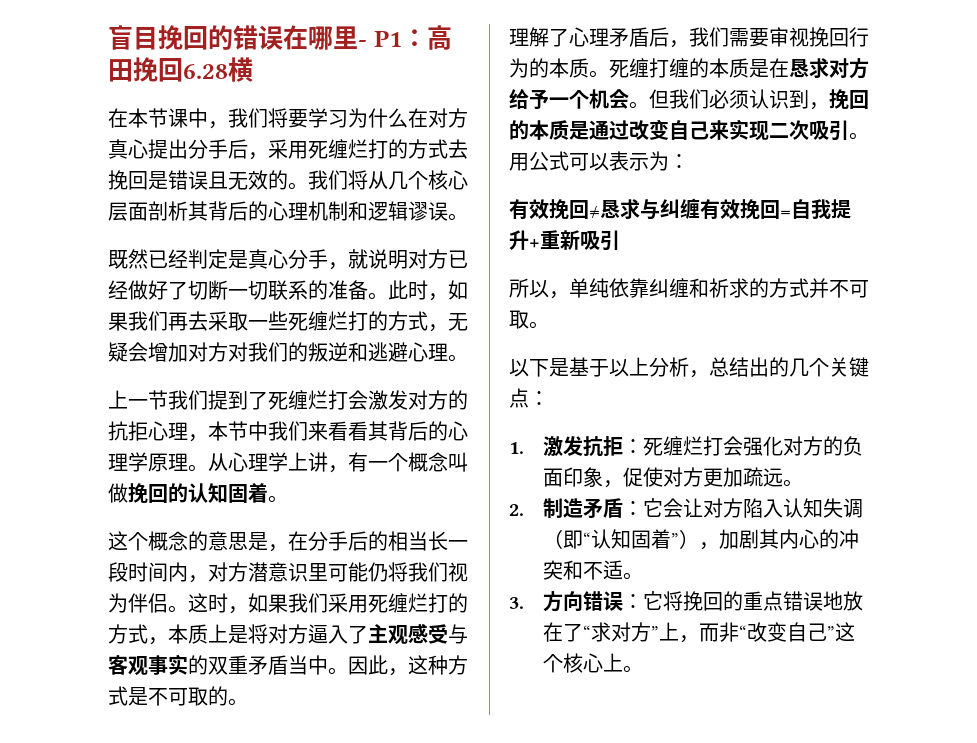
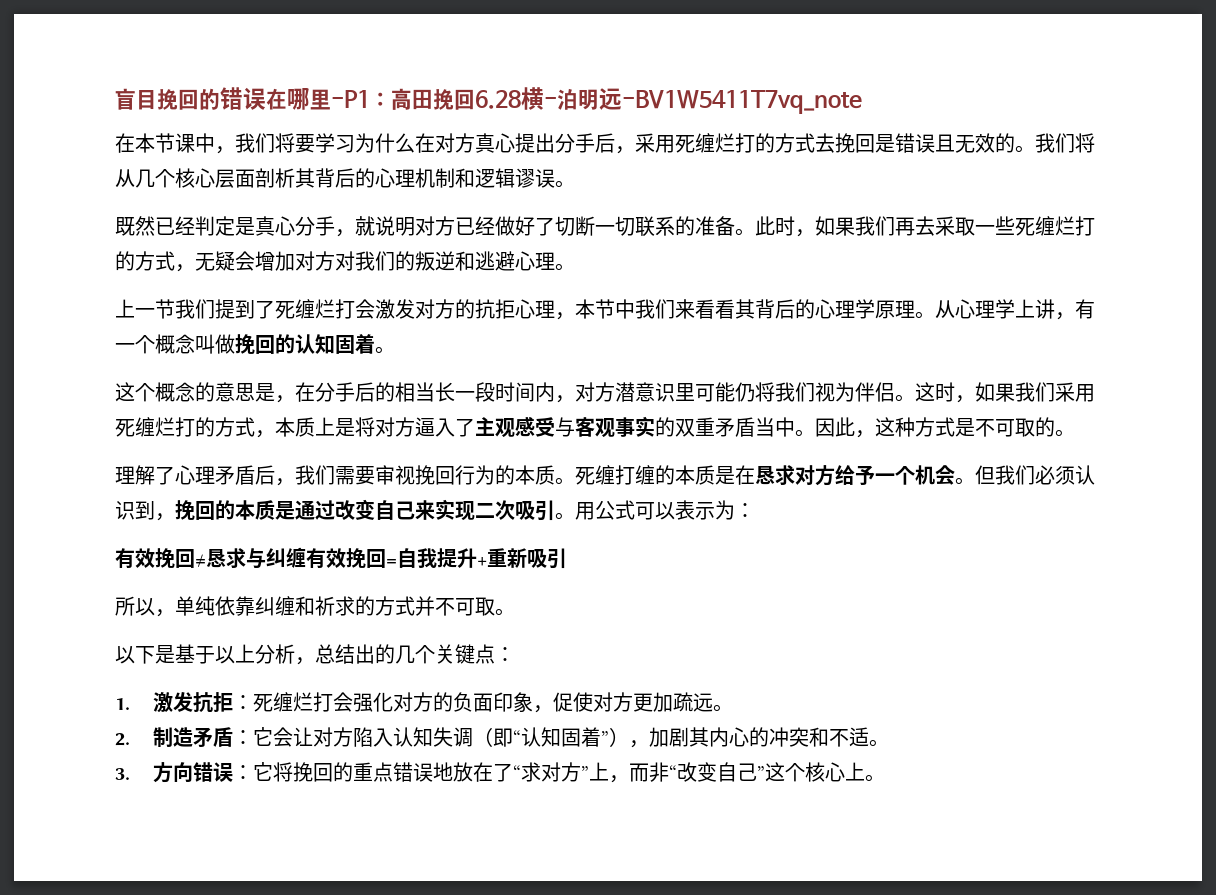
- 盲目挽回的错误在哪里- P1：高田挽回6.28横
+ 盲目挽回的错误在哪里-P1：高田挽回6.28横-泊明远-BV1W5411T7vq_note

